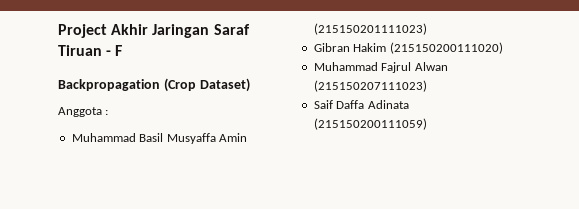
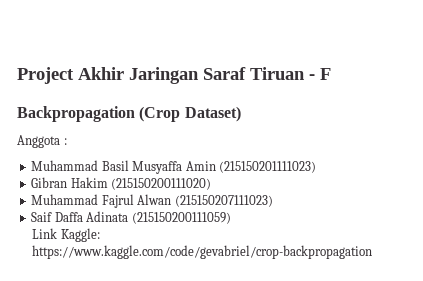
+ Link Kaggle: https://www.kaggle.com/code/gevabriel/crop-backpropagation

